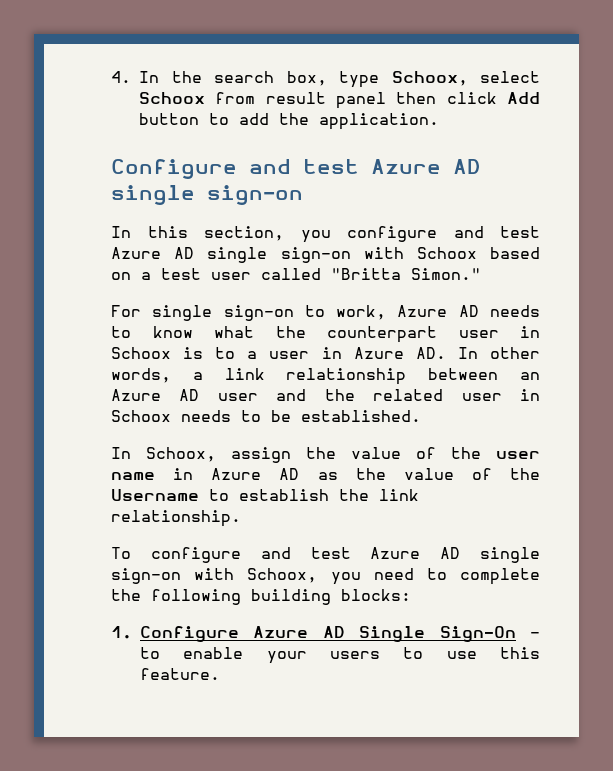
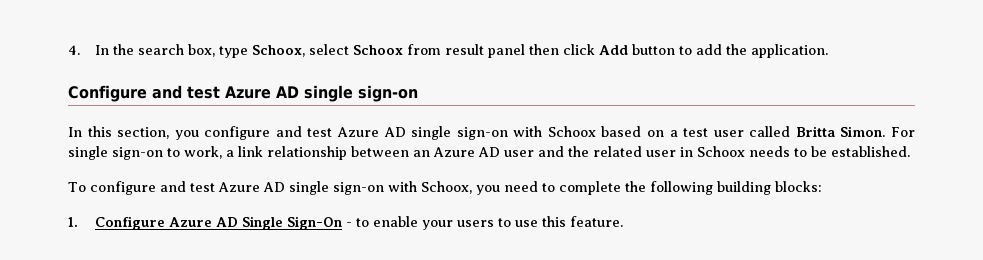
- In this section, you configure and test Azure AD single sign-on with Schoox based on a test user called "Britta Simon."
- For single sign-on to work, Azure AD needs to know what the counterpart user in Schoox is to a user in Azure AD. In other words, a link relationship between an Azure AD user and the related user in Schoox needs to be established.
+ In this section, you configure and test Azure AD single sign-on with Schoox based on a test user called Britta Simon. For single sign-on to work, a link relationship between an Azure AD user and the related user in Schoox needs to be established.
- In Schoox, assign the value of the user name in Azure AD as the value of the Username to establish the link relationship.

